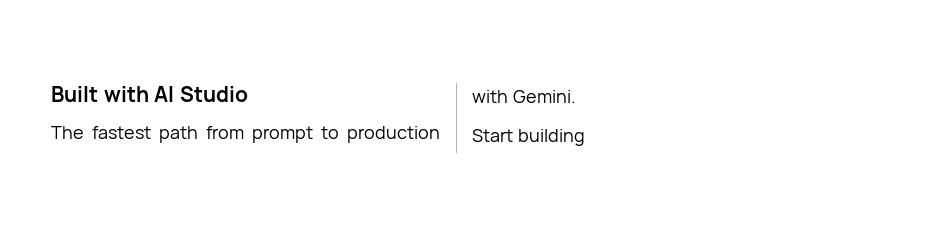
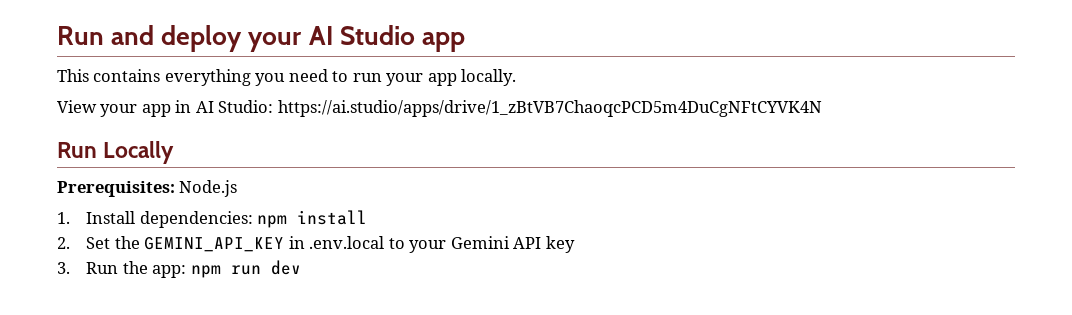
- Built with AI Studio
- The fastest path from prompt to production with Gemini.
- Start building
+ Run and deploy your AI Studio app
+ This contains everything you need to run your app locally.
+ View your app in AI Studio: https://ai.studio/apps/drive/1_zBtVB7ChaoqcPCD5m4DuCgNFtCYVK4N
+ Run Locally
+ Prerequisites: Node.js
+ 1. Install dependencies: npm install
+ 2. Set the GEMINI_API_KEY in .env.local to your Gemini API key
+ 3. Run the app: npm run dev

